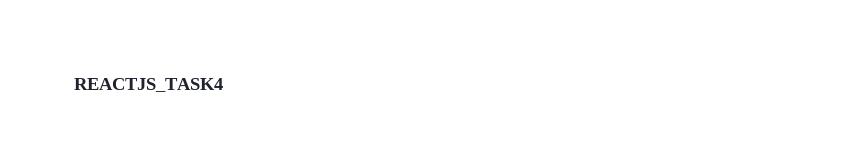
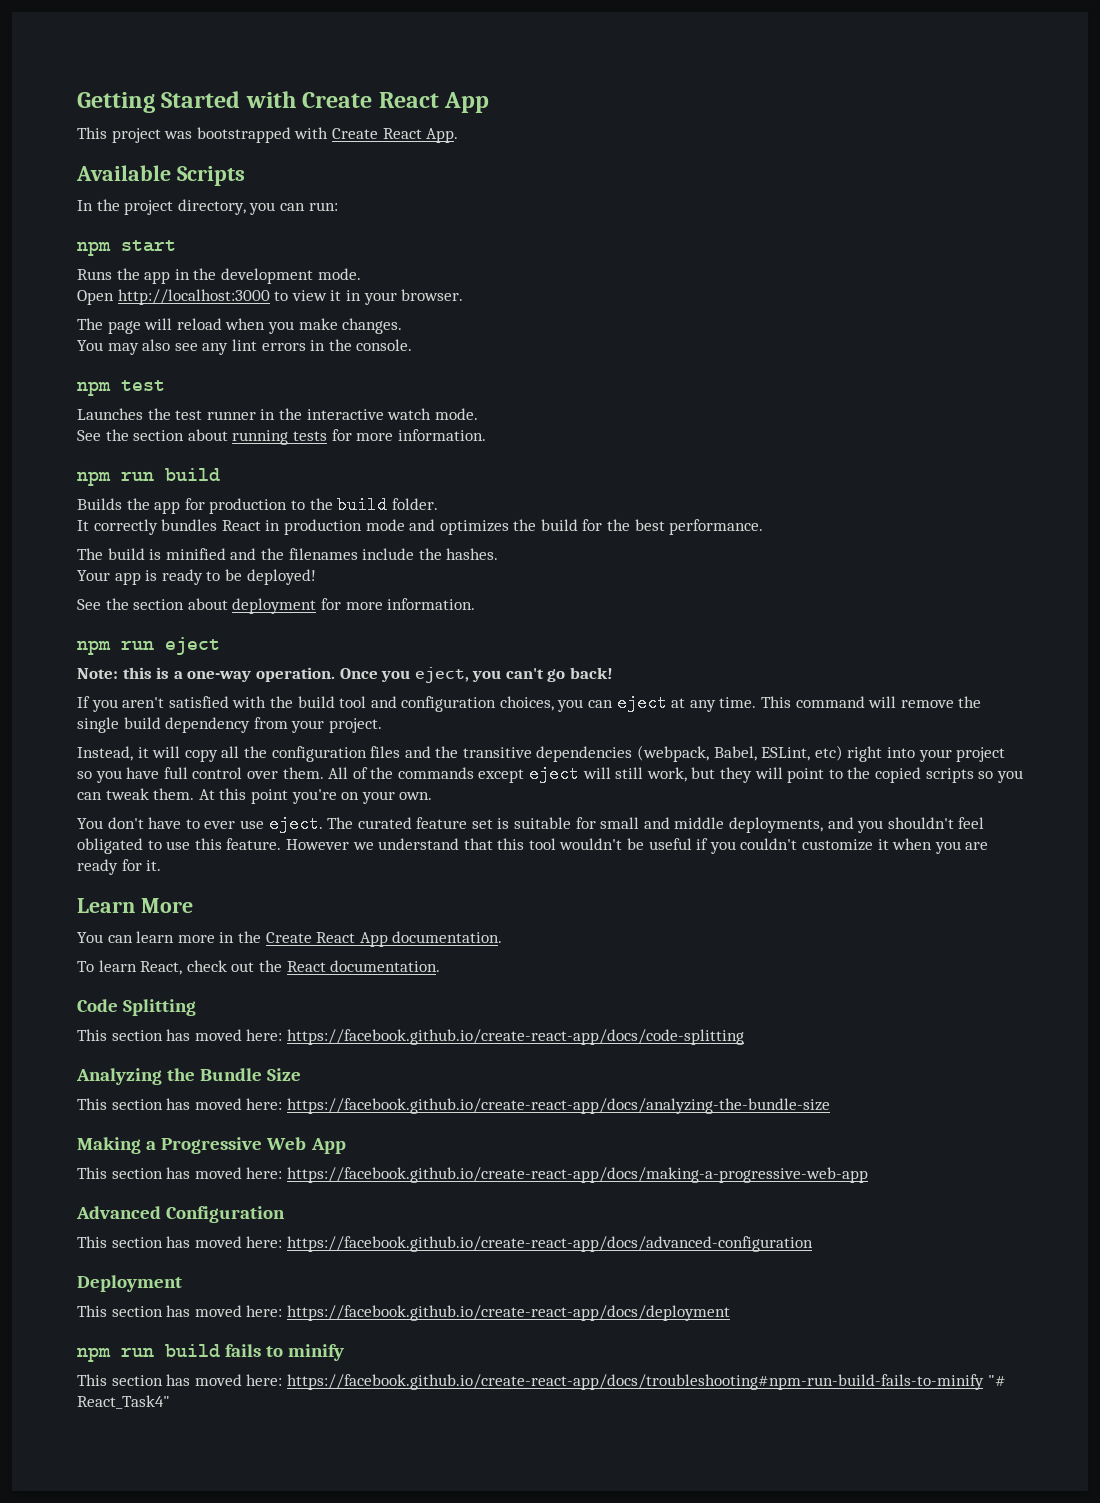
- REACTJS_TASK4
+ Getting Started with Create React App
+ This project was bootstrapped with Create React App.
+ Available Scripts
+ In the project directory, you can run:
+ npm start
+ Runs the app in the development mode.
+ Open http://localhost:3000 to view it in your browser.
+ The page will reload when you make changes.
+ You may also see any lint errors in the console.
+ npm test
+ Launches the test runner in the interactive watch mode.
+ See the section about running tests for more information.
+ npm run build
+ Builds the app for production to the build folder.
+ It correctly bundles React in production mode and optimizes the build for the best performance.
+ The build is minified and the filenames include the hashes.
+ Your app is ready to be deployed!
+ See the section about deployment for more information.
+ npm run eject
+ Note: this is a one-way operation. Once you eject, you can't go back!
+ If you aren't satisfied with the build tool and configuration choices, you can eject at any time. This command will remove the single build dependency from your project.
+ Instead, it will copy all the configuration files and the transitive dependencies (webpack, Babel, ESLint, etc) right into your project so you have full control over them. All of the commands except eject will still work, but they will point to the copied scripts so you can tweak them. At this point you're on your own.
+ You don't have to ever use eject. The curated feature set is suitable for small and middle deployments, and you shouldn't feel obligated to use this feature. However we understand that this tool wouldn't be useful if you couldn't customize it when you are ready for it.
+ Learn More
+ You can learn more in the Create React App documentation.
+ To learn React, check out the React documentation.
+ Code Splitting
+ This section has moved here: https://facebook.github.io/create-react-app/docs/code-splitting
+ Analyzing the Bundle Size
+ This section has moved here: https://facebook.github.io/create-react-app/docs/analyzing-the-bundle-size
+ Making a Progressive Web App
+ This section has moved here: https://facebook.github.io/create-react-app/docs/making-a-progressive-web-app
+ Advanced Configuration
+ This section has moved here: https://facebook.github.io/create-react-app/docs/advanced-configuration
+ Deployment
+ This section has moved here: https://facebook.github.io/create-react-app/docs/deployment
+ npm run build fails to minify
+ This section has moved here: https://facebook.github.io/create-react-app/docs/troubleshooting#npm-run-build-fails-to-minify "# React_Task4"

